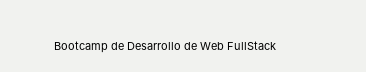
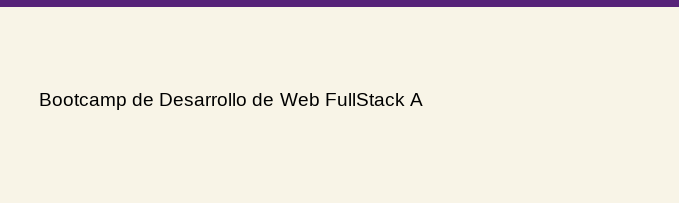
- Bootcamp de Desarrollo de Web FullStack
+ Bootcamp de Desarrollo de Web FullStack A

